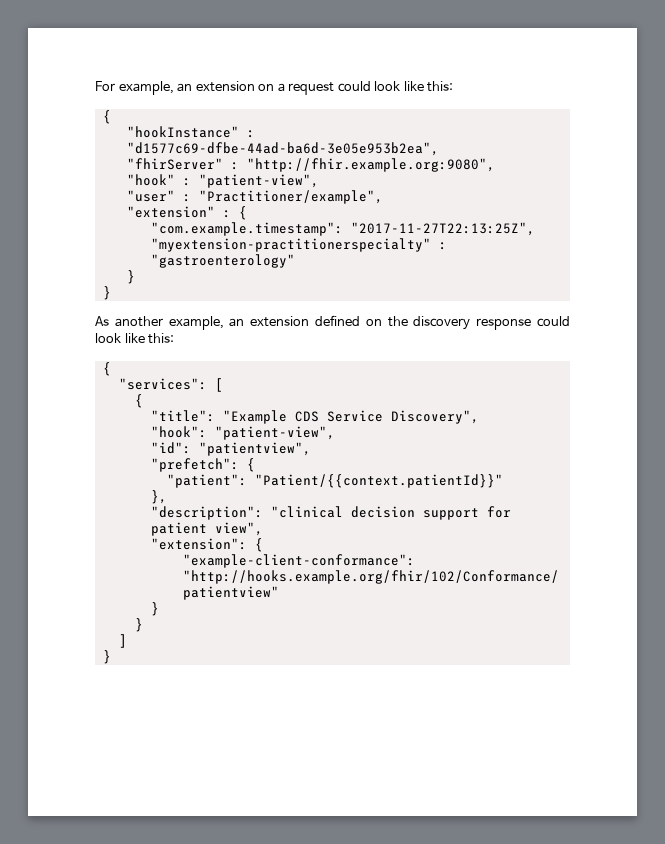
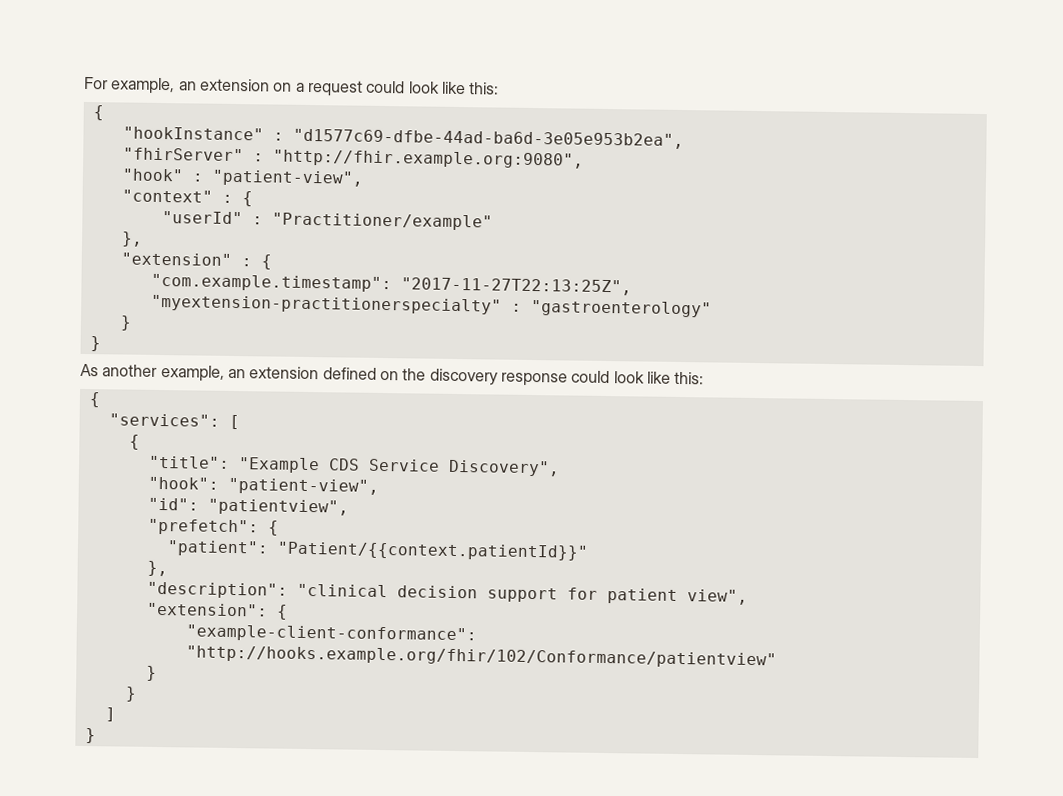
- "user" : "Practitioner/example",
+ "context" : {
+ "userId" : "Practitioner/example"
+ },

